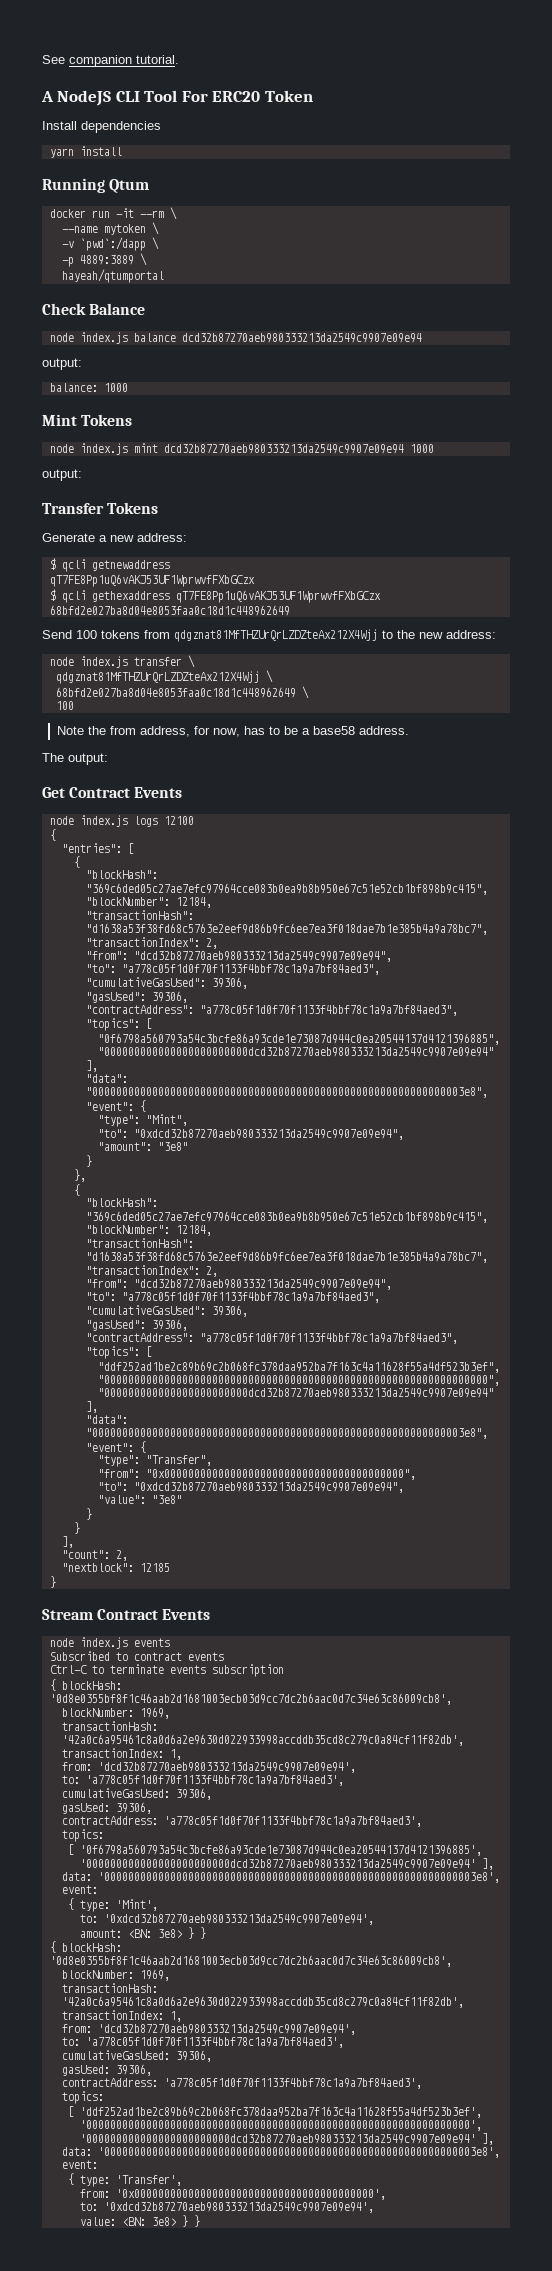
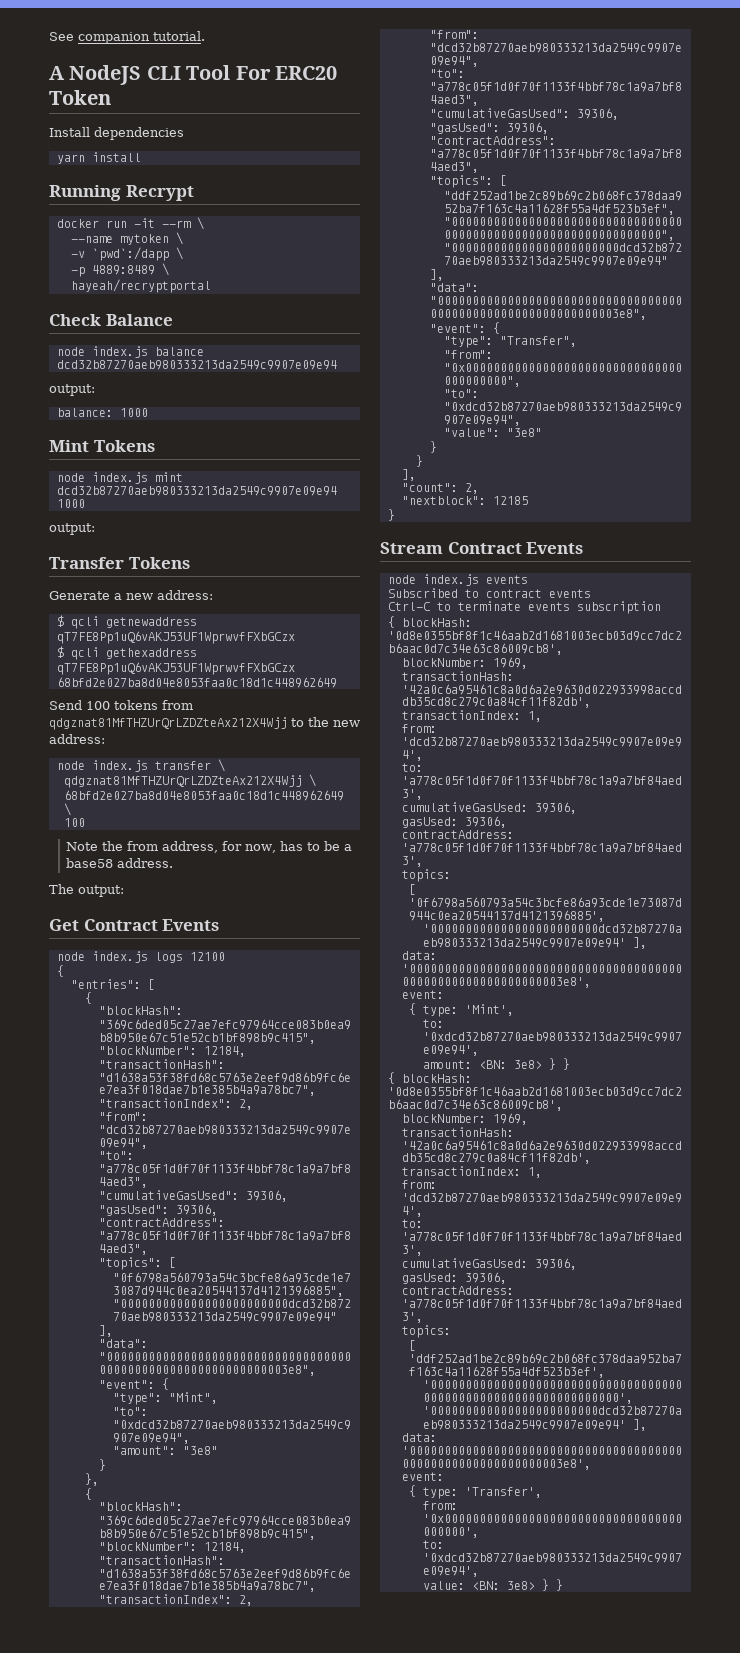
- Running Qtum
+ Running Recrypt
- -p 4889:3889 \
- hayeah/qtumportal
+ -p 4889:8489 \
+ hayeah/recryptportal

